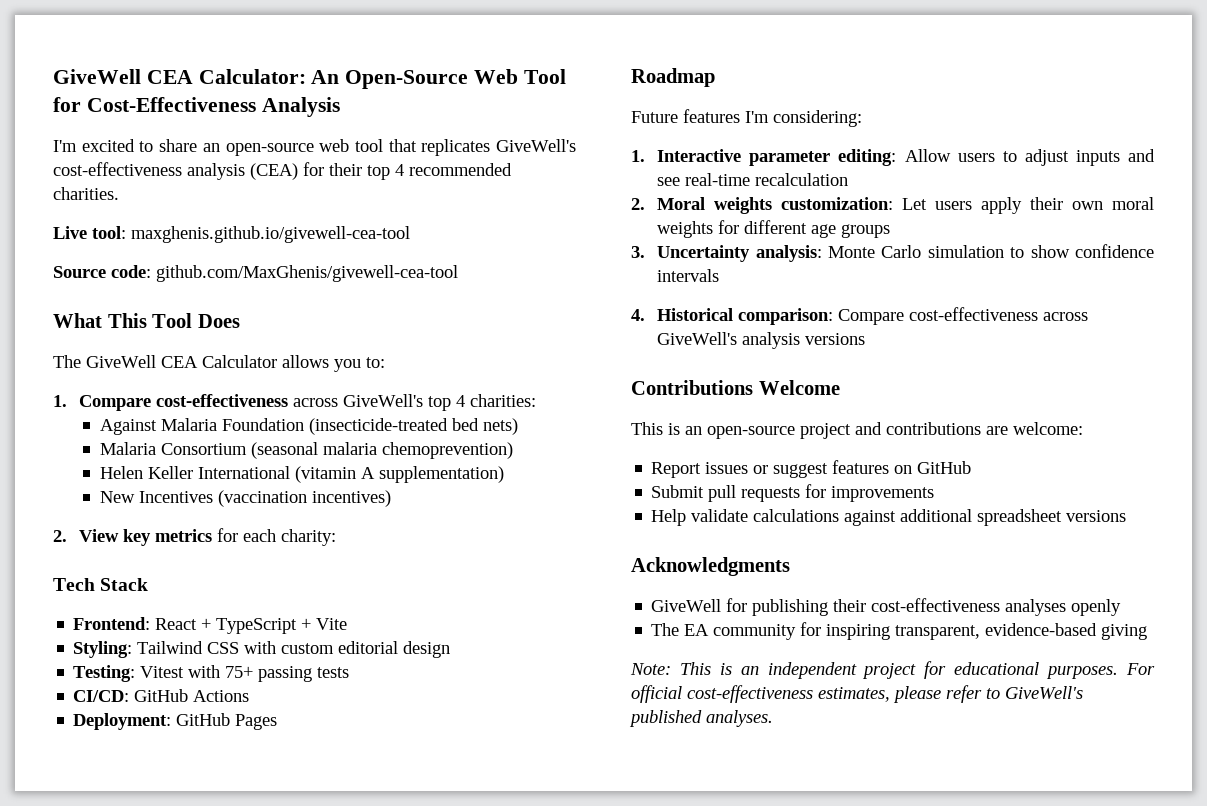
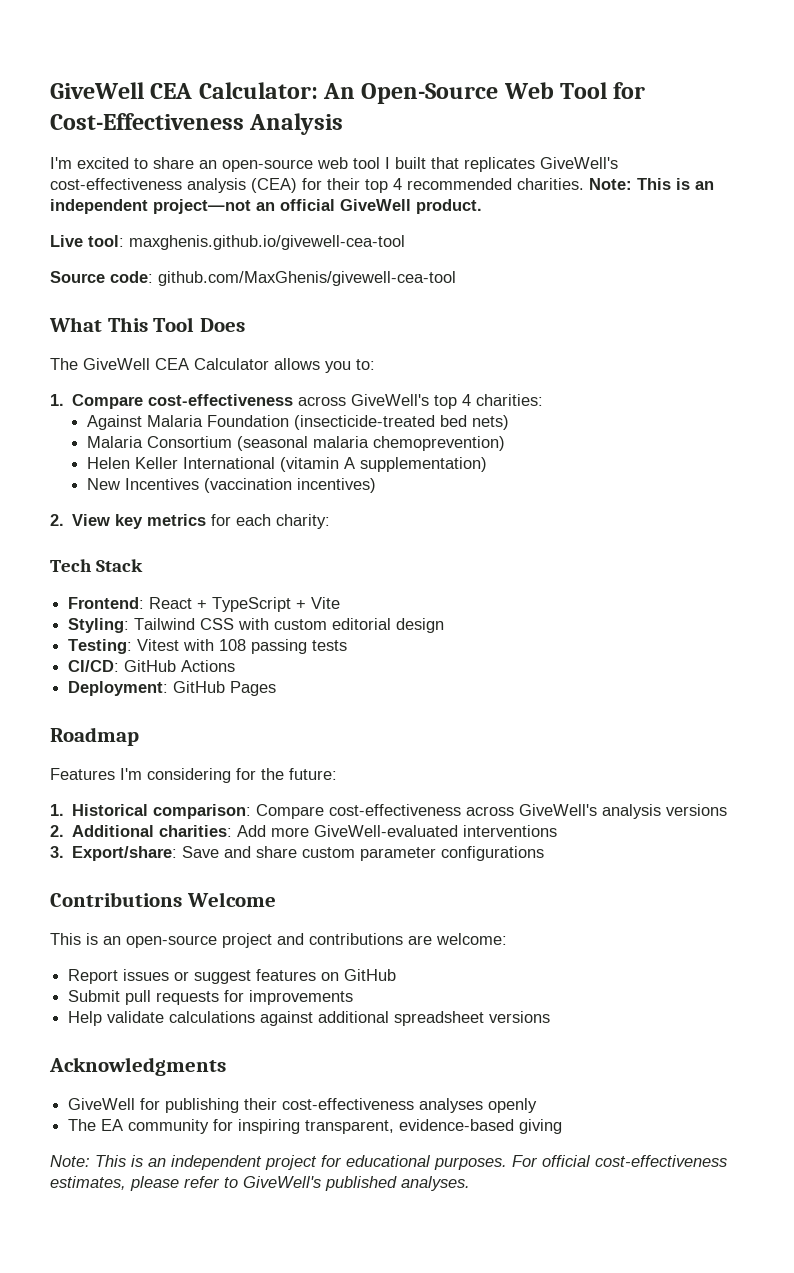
- I'm excited to share an open-source web tool that replicates GiveWell's cost-effectiveness analysis (CEA) for their top 4 recommended charities.
+ I'm excited to share an open-source web tool I built that replicates GiveWell's cost-effectiveness analysis (CEA) for their top 4 recommended charities. Note: This is an independent project—not an official GiveWell product.
- Testing: Vitest with 75+ passing tests
+ Testing: Vitest with 108 passing tests
- Future features I'm considering:
- 1. Interactive parameter editing: Allow users to adjust inputs and see real-time recalculation
- 2. Moral weights customization: Let users apply their own moral weights for different age groups
- 3. Uncertainty analysis: Monte Carlo simulation to show confidence intervals
- 4. Historical comparison: Compare cost-effectiveness across GiveWell's analysis versions
+ Features I'm considering for the future:
+ 1. Historical comparison: Compare cost-effectiveness across GiveWell's analysis versions
+ 2. Additional charities: Add more GiveWell-evaluated interventions
+ 3. Export/share: Save and share custom parameter configurations

